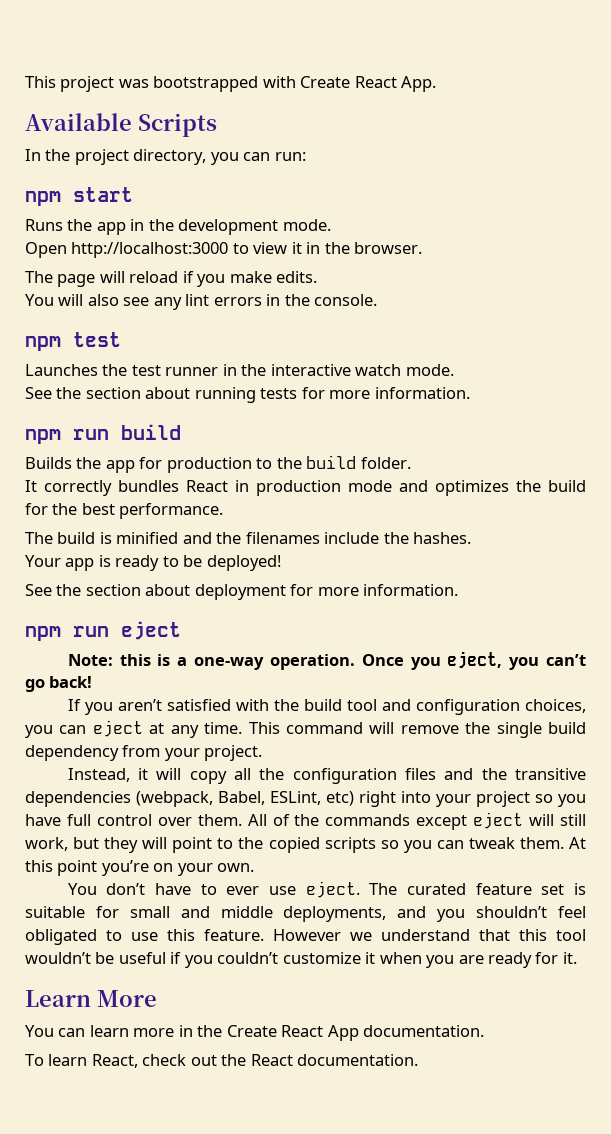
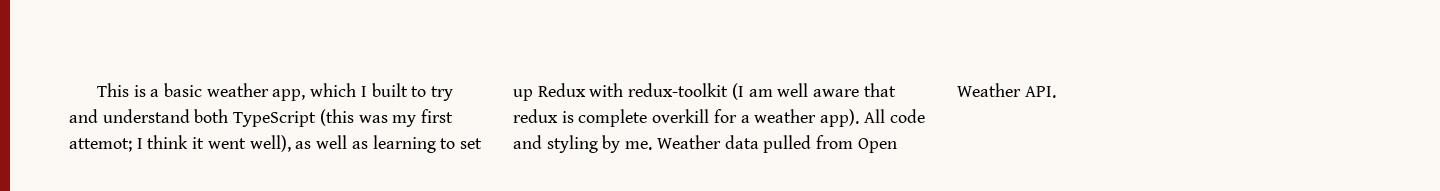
- This project was bootstrapped with Create React App.
- Available Scripts
- In the project directory, you can run:
- npm start
- Runs the app in the development mode.
- Open http://localhost:3000 to view it in the browser.
- The page will reload if you make edits.
- You will also see any lint errors in the console.
- npm test
- Launches the test runner in the interactive watch mode.
- See the section about running tests for more information.
- npm run build
- Builds the app for production to the build folder.
- It correctly bundles React in production mode and optimizes the build for the best performance.
- The build is minified and the filenames include the hashes.
- Your app is ready to be deployed!
- See the section about deployment for more information.
- npm run eject
- Note: this is a one-way operation. Once you eject, you can’t go back!
- If you aren’t satisfied with the build tool and configuration choices, you can eject at any time. This command will remove the single build dependency from your project.
- Instead, it will copy all the configuration files and the transitive dependencies (webpack, Babel, ESLint, etc) right into your project so you have full control over them. All of the commands except eject will still work, but they will point to the copied scripts so you can tweak them. At this point you’re on your own.
- You don’t have to ever use eject. The curated feature set is suitable for small and middle deployments, and you shouldn’t feel obligated to use this feature. However we understand that this tool wouldn’t be useful if you couldn’t customize it when you are ready for it.
- Learn More
- You can learn more in the Create React App documentation.
- To learn React, check out the React documentation.
+ This is a basic weather app, which I built to try and understand both TypeScript (this was my first attemot; I think it went well), as well as learning to set up Redux with redux-toolkit (I am well aware that redux is complete overkill for a weather app). All code and styling by me. Weather data pulled from Open Weather API.

